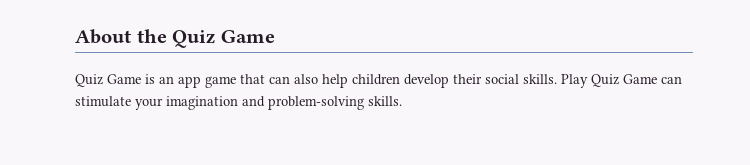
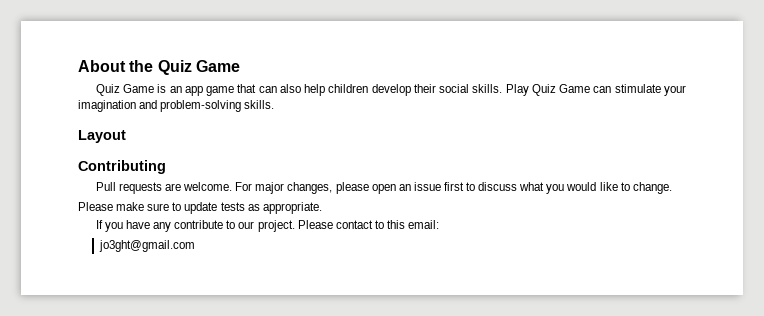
+ Layout
+ Contributing
+ Pull requests are welcome. For major changes, please open an issue first to discuss what you would like to change.
+ Please make sure to update tests as appropriate.
+ If you have any contribute to our project. Please contact to this email:
+ jo3ght@gmail.com

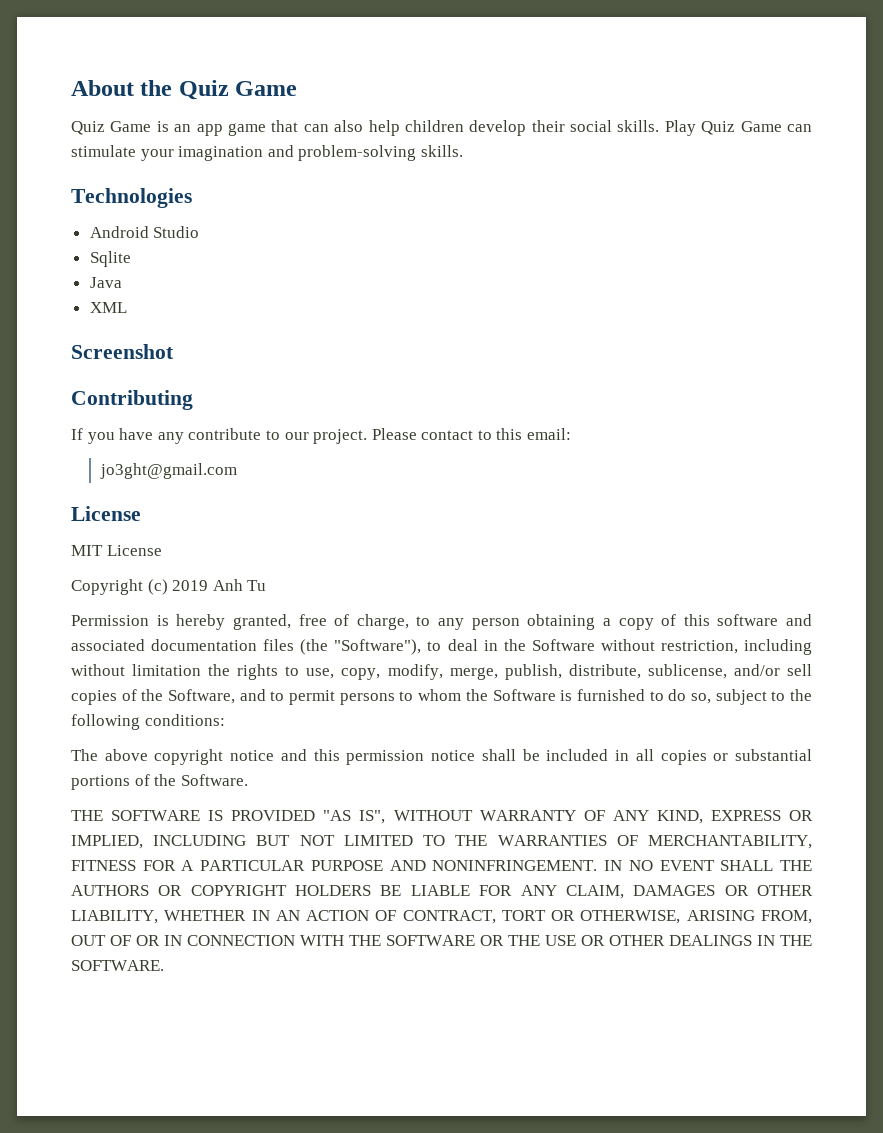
- Layout
+ Technologies
+ Android Studio
+ Sqlite
+ Java
+ XML
+ Screenshot
  Contributing
- Pull requests are welcome. For major changes, please open an issue first to discuss what you would like to change.
- Please make sure to update tests as appropriate.
  jo3ght@gmail.com
+ License
+ MIT License
+ Copyright (c) 2019 Anh Tu
+ Permission is hereby granted, free of charge, to any person obtaining a copy of this software and associated documentation files (the "Software"), to deal in the Software without restriction, including without limitation the rights to use, copy, modify, merge, publish, distribute, sublicense, and/or sell copies of the Software, and to permit persons to whom the Software is furnished to do so, subject to the following conditions:
+ The above copyright notice and this permission notice shall be included in all copies or substantial portions of the Software.
+ THE SOFTWARE IS PROVIDED "AS IS", WITHOUT WARRANTY OF ANY KIND, EXPRESS OR IMPLIED, INCLUDING BUT NOT LIMITED TO THE WARRANTIES OF MERCHANTABILITY, FITNESS FOR A PARTICULAR PURPOSE AND NONINFRINGEMENT. IN NO EVENT SHALL THE AUTHORS OR COPYRIGHT HOLDERS BE LIABLE FOR ANY CLAIM, DAMAGES OR OTHER LIABILITY, WHETHER IN AN ACTION OF CONTRACT, TORT OR OTHERWISE, ARISING FROM, OUT OF OR IN CONNECTION WITH THE SOFTWARE OR THE USE OR OTHER DEALINGS IN THE SOFTWARE.

